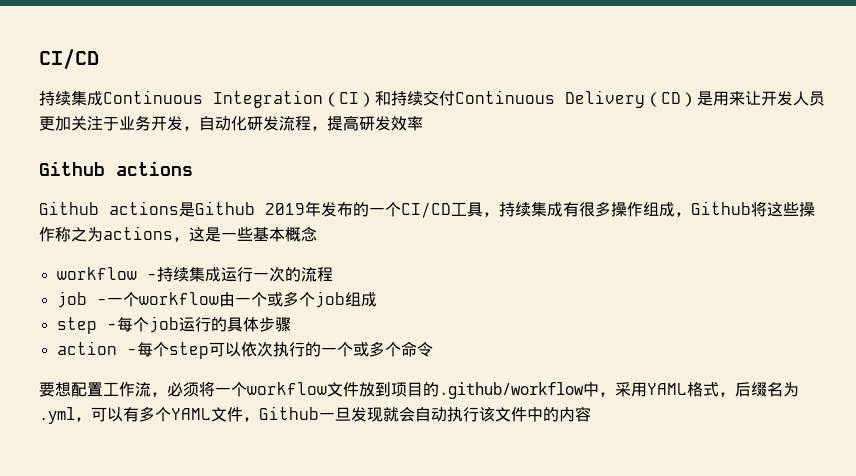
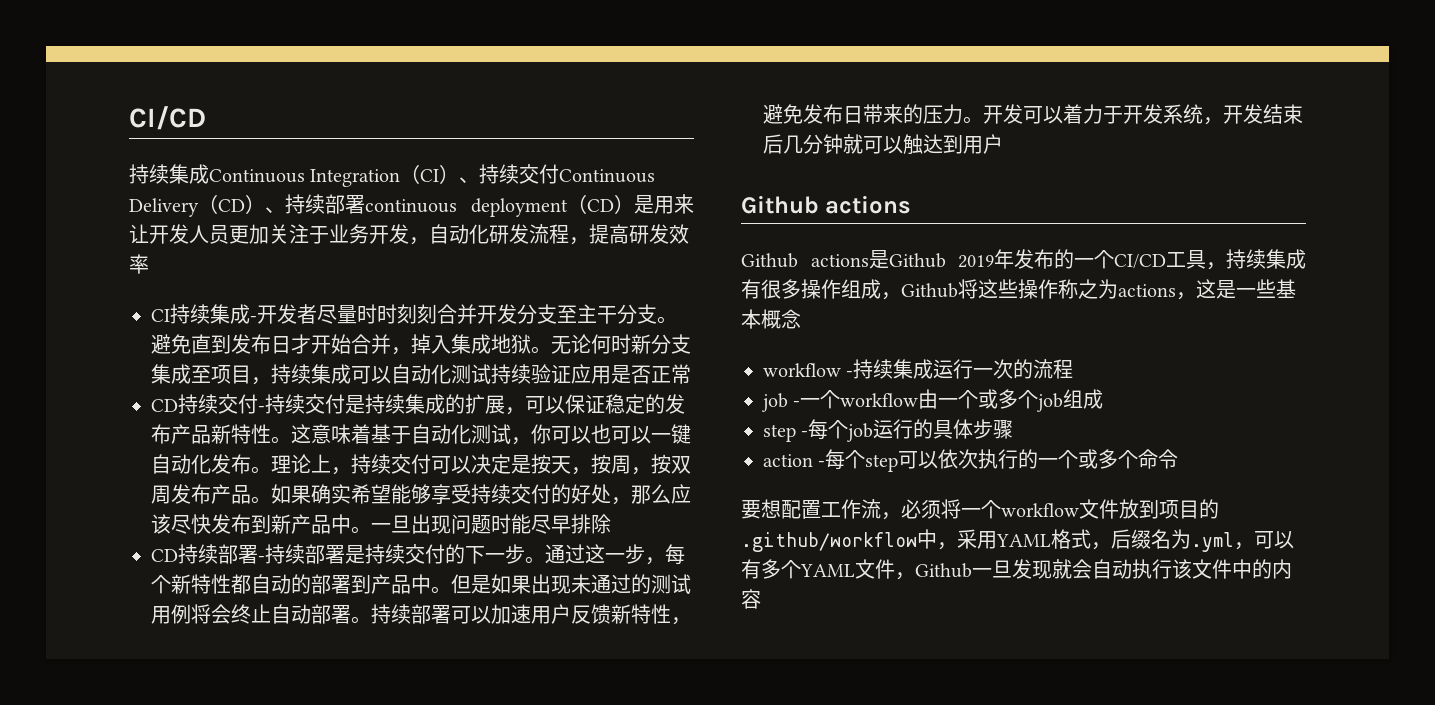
- 持续集成Continuous Integration（CI）和持续交付Continuous Delivery（CD）是用来让开发人员更加关注于业务开发，自动化研发流程，提高研发效率
+ 持续集成Continuous Integration（CI）、持续交付Continuous Delivery（CD）、持续部署continuous deployment（CD）是用来让开发人员更加关注于业务开发，自动化研发流程，提高研发效率
+ CI持续集成-开发者尽量时时刻刻合并开发分支至主干分支。避免直到发布日才开始合并，掉入集成地狱。无论何时新分支集成至项目，持续集成可以自动化测试持续验证应用是否正常
+ CD持续交付-持续交付是持续集成的扩展，可以保证稳定的发布产品新特性。这意味着基于自动化测试，你可以也可以一键自动化发布。理论上，持续交付可以决定是按天，按周，按双周发布产品。如果确实希望能够享受持续交付的好处，那么应该尽快发布到新产品中。一旦出现问题时能尽早排除
+ CD持续部署-持续部署是持续交付的下一步。通过这一步，每个新特性都自动的部署到产品中。但是如果出现未通过的测试用例将会终止自动部署。持续部署可以加速用户反馈新特性，避免发布日带来的压力。开发可以着力于开发系统，开发结束后几分钟就可以触达到用户

